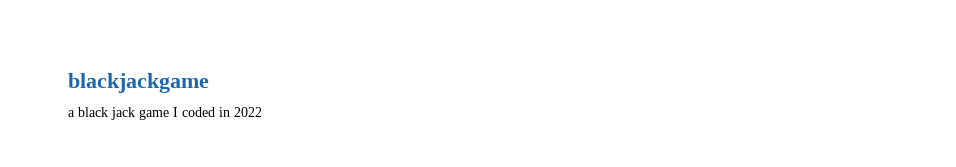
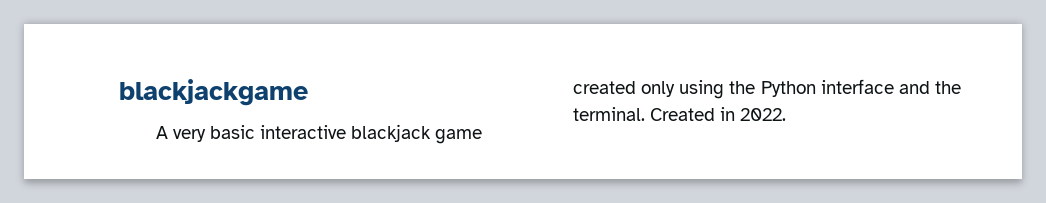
- a black jack game I coded in 2022
+ A very basic interactive blackjack game created only using the Python interface and the terminal. Created in 2022.

